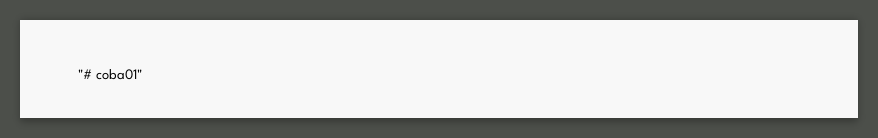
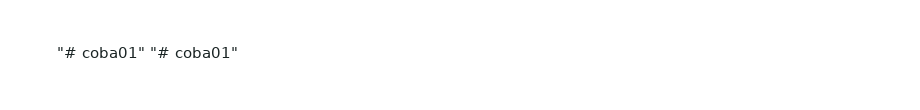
- "# coba01"
+ "# coba01" "# coba01"

